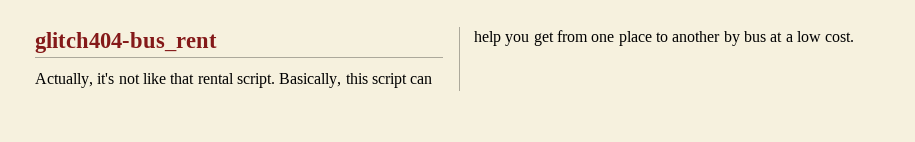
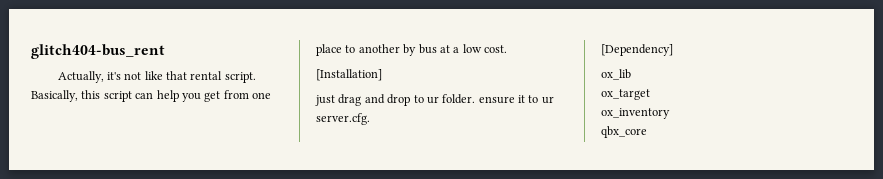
+ [Installation]
+ just drag and drop to ur folder. ensure it to ur server.cfg.
+ [Dependency]
+ ox_lib
+ ox_target
+ ox_inventory
+ qbx_core

